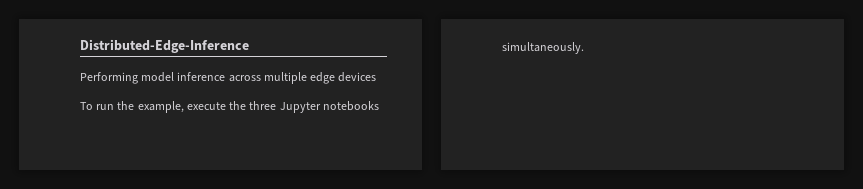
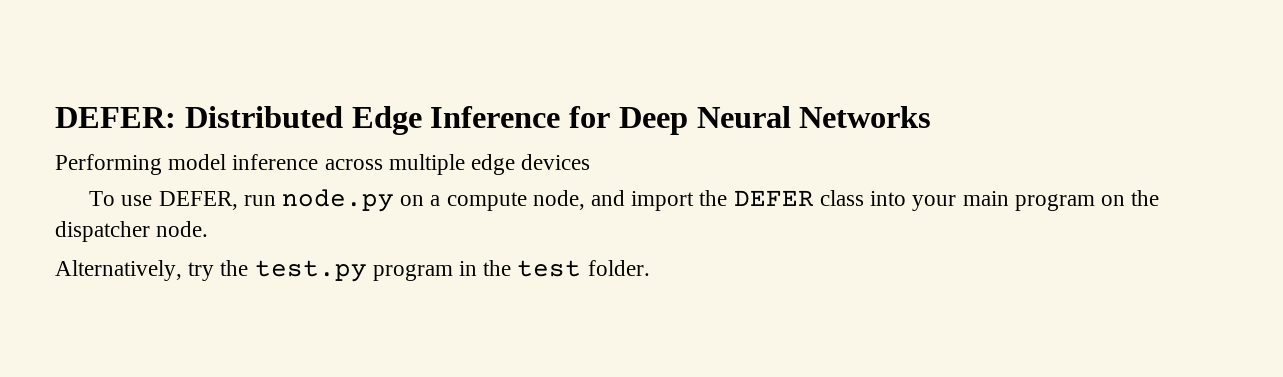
- Distributed-Edge-Inference
+ DEFER: Distributed Edge Inference for Deep Neural Networks
- To run the example, execute the three Jupyter notebooks simultaneously.
+ To use DEFER, run node.py on a compute node, and import the DEFER class into your main program on the dispatcher node.
+ Alternatively, try the test.py program in the test folder.

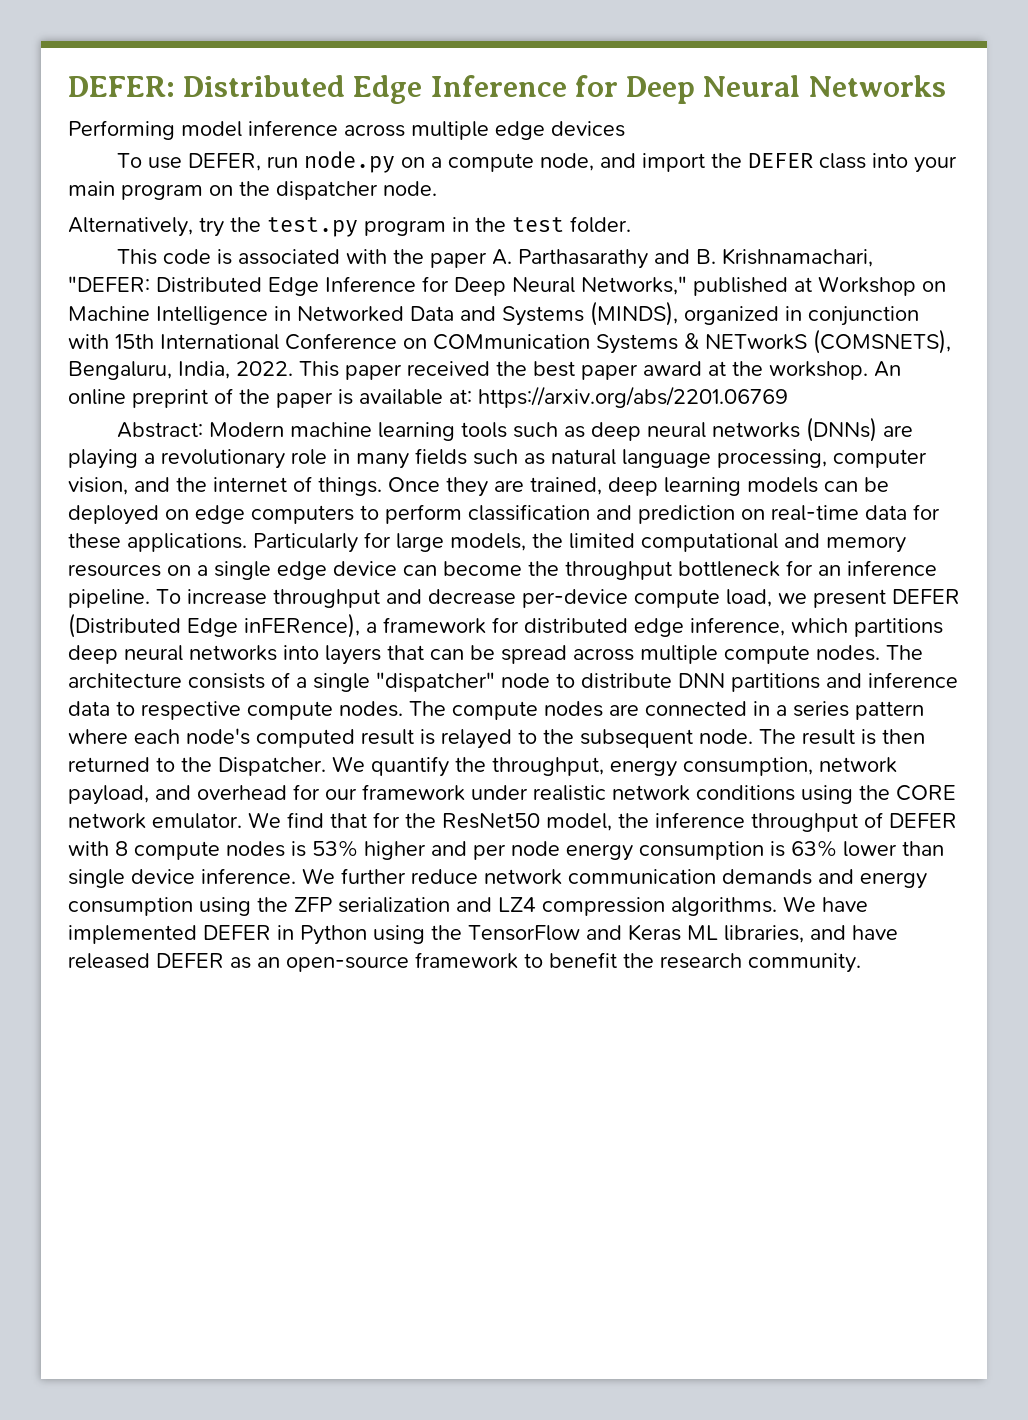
+ This code is associated with the paper A. Parthasarathy and B. Krishnamachari, "DEFER: Distributed Edge Inference for Deep Neural Networks," published at Workshop on Machine Intelligence in Networked Data and Systems (MINDS), organized in conjunction with 15th International Conference on COMmunication Systems & NETworkS (COMSNETS), Bengaluru, India, 2022. This paper received the best paper award at the workshop. An online preprint of the paper is available at: https://arxiv.org/abs/2201.06769
+ Abstract: Modern machine learning tools such as deep neural networks (DNNs) are playing a revolutionary role in many fields such as natural language processing, computer vision, and the internet of things. Once they are trained, deep learning models can be deployed on edge computers to perform classification and prediction on real-time data for these applications. Particularly for large models, the limited computational and memory resources on a single edge device can become the throughput bottleneck for an inference pipeline. To increase throughput and decrease per-device compute load, we present DEFER (Distributed Edge inFERence), a framework for distributed edge inference, which partitions deep neural networks into layers that can be spread across multiple compute nodes. The architecture consists of a single "dispatcher" node to distribute DNN partitions and inference data to respective compute nodes. The compute nodes are connected in a series pattern where each node's computed result is relayed to the subsequent node. The result is then returned to the Dispatcher. We quantify the throughput, energy consumption, network payload, and overhead for our framework under realistic network conditions using the CORE network emulator. We find that for the ResNet50 model, the inference throughput of DEFER with 8 compute nodes is 53% higher and per node energy consumption is 63% lower than single device inference. We further reduce network communication demands and energy consumption using the ZFP serialization and LZ4 compression algorithms. We have implemented DEFER in Python using the TensorFlow and Keras ML libraries, and have released DEFER as an open-source framework to benefit the research community.

